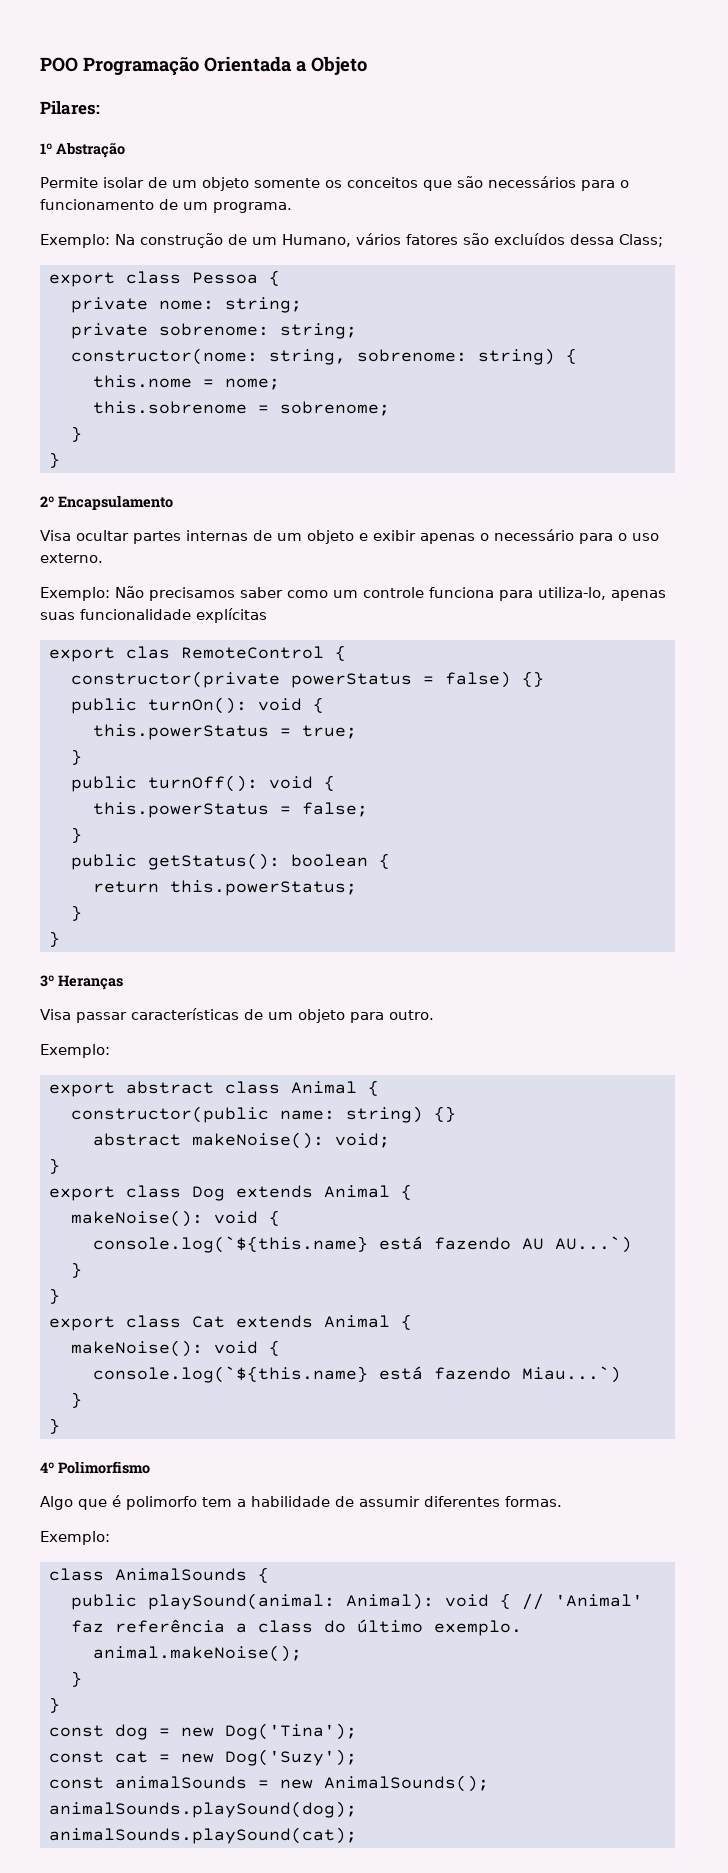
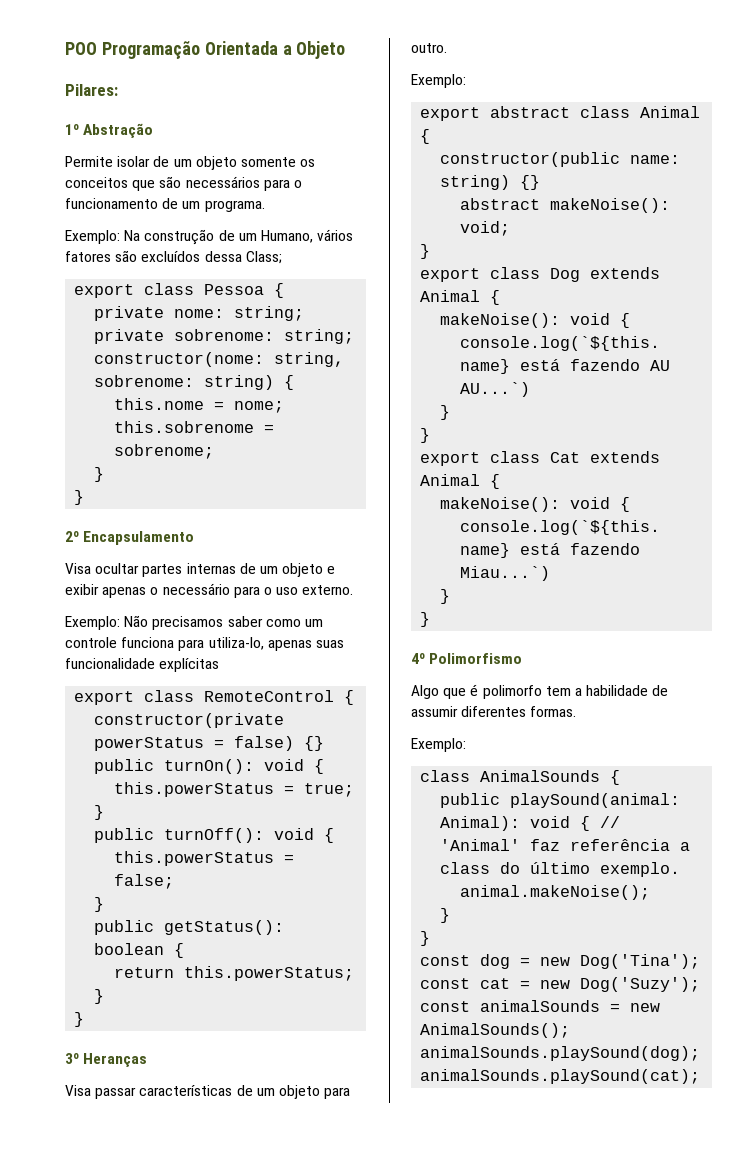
- export clas RemoteControl {
+ export class RemoteControl {

